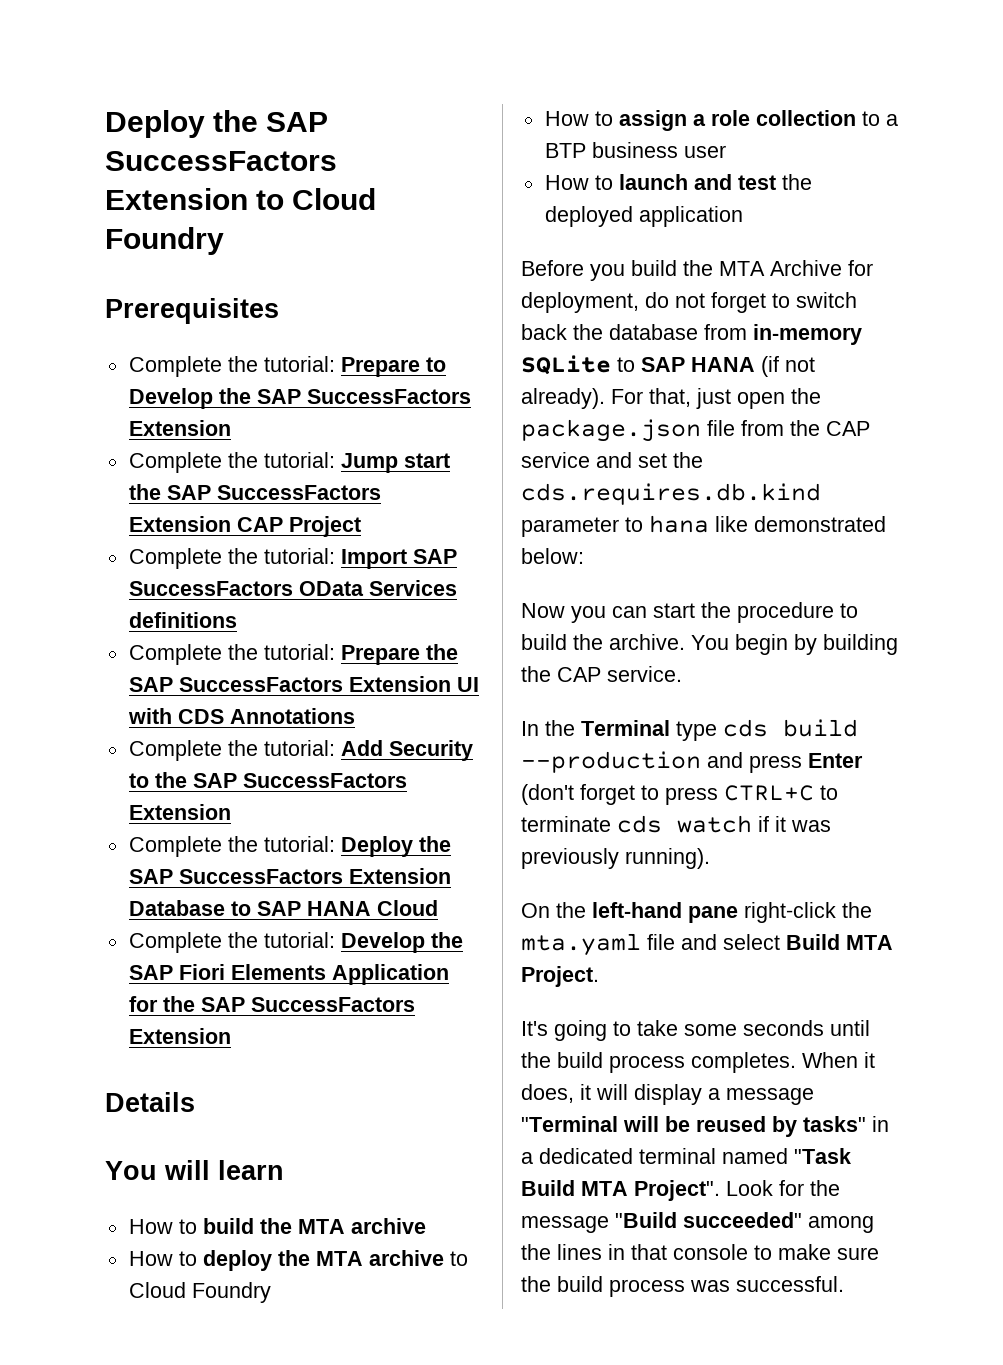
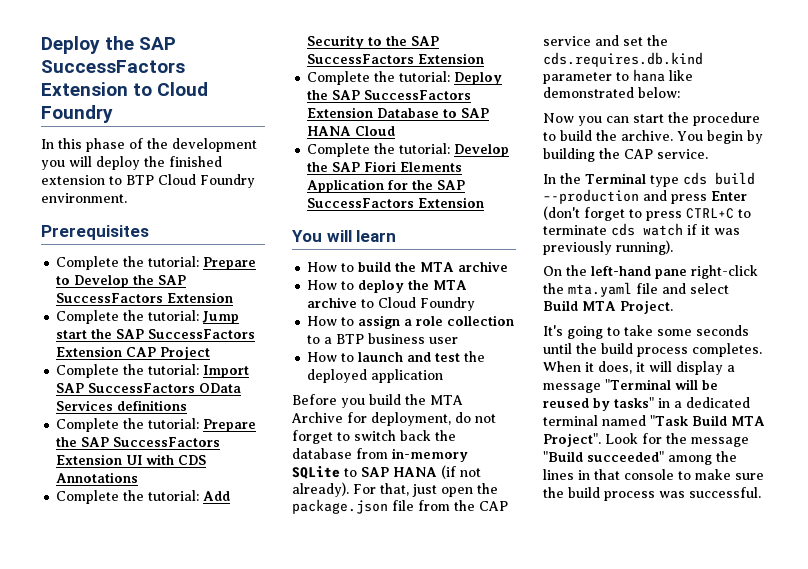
+ In this phase of the development you will deploy the finished extension to BTP Cloud Foundry environment.
- Details

